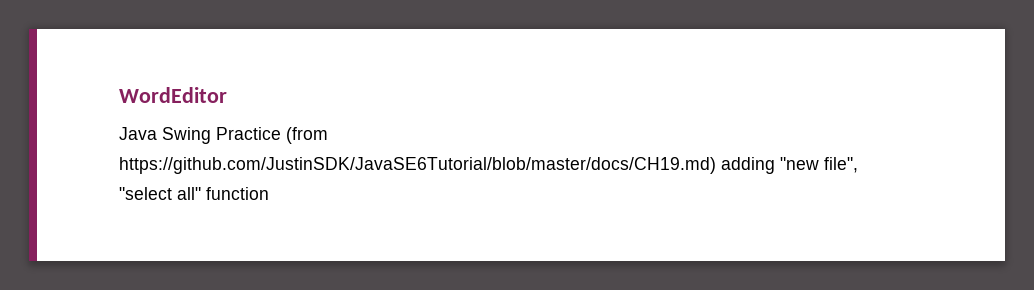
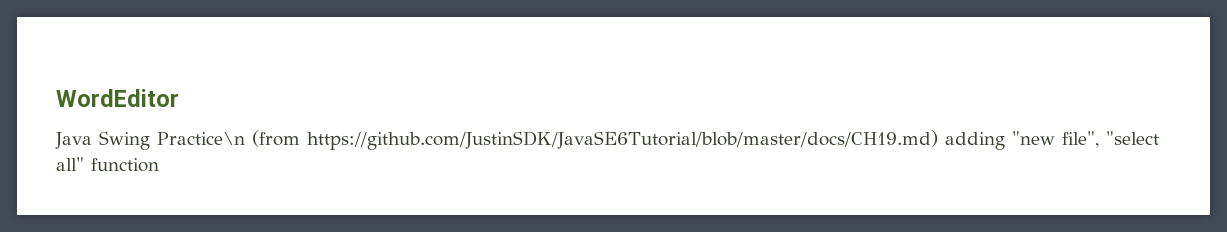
- Java Swing Practice (from https://github.com/JustinSDK/JavaSE6Tutorial/blob/master/docs/CH19.md) adding "new file", "select all" function
+ Java Swing Practice\n (from https://github.com/JustinSDK/JavaSE6Tutorial/blob/master/docs/CH19.md) adding "new file", "select all" function

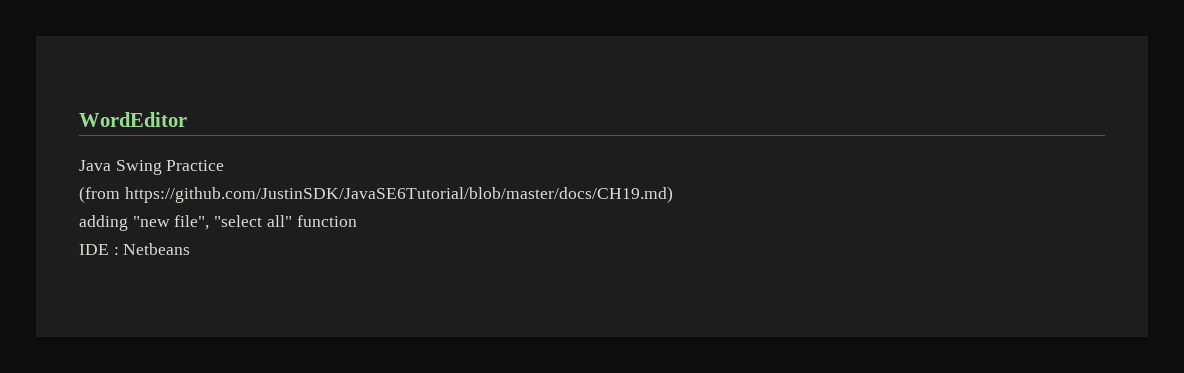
- Java Swing Practice\n (from https://github.com/JustinSDK/JavaSE6Tutorial/blob/master/docs/CH19.md) adding "new file", "select all" function
+ Java Swing Practice
+ (from https://github.com/JustinSDK/JavaSE6Tutorial/blob/master/docs/CH19.md)
+ adding "new file", "select all" function
+ IDE : Netbeans

